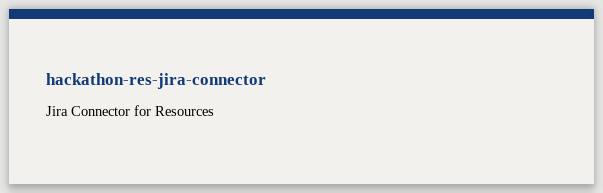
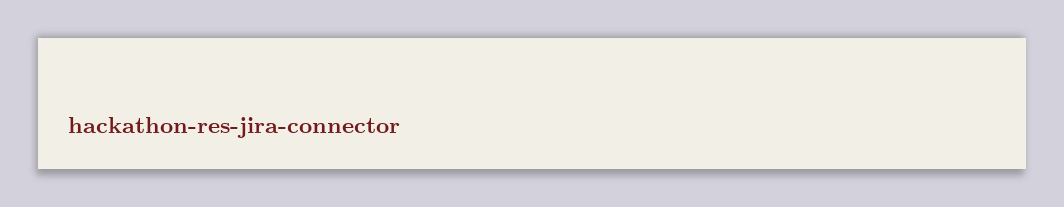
- Jira Connector for Resources

